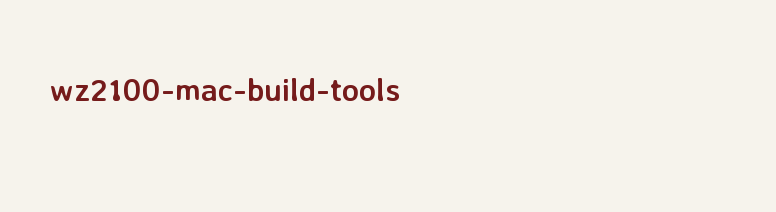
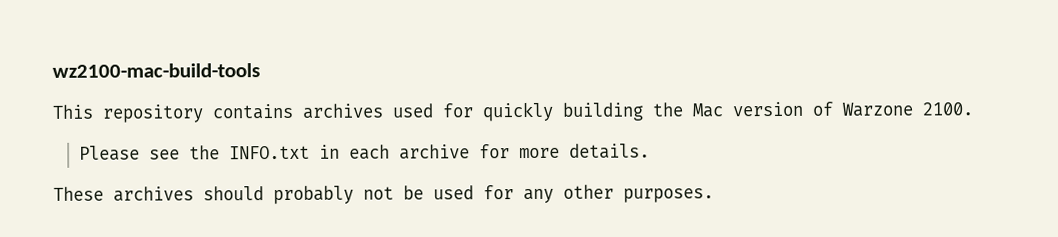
+ This repository contains archives used for quickly building the Mac version of Warzone 2100.
+ Please see the INFO.txt in each archive for more details.
+ These archives should probably not be used for any other purposes.

